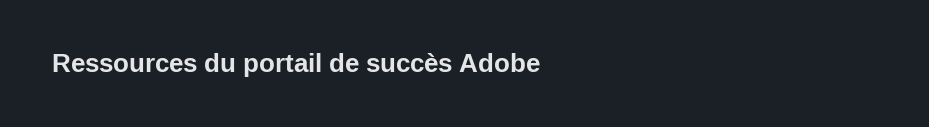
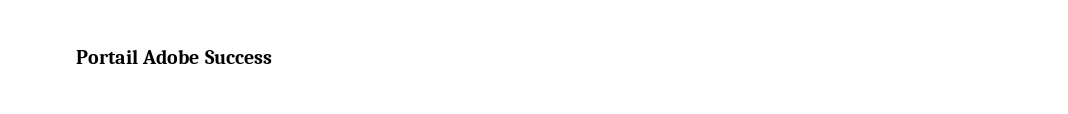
- Ressources du portail de succès Adobe
+ Portail Adobe Success

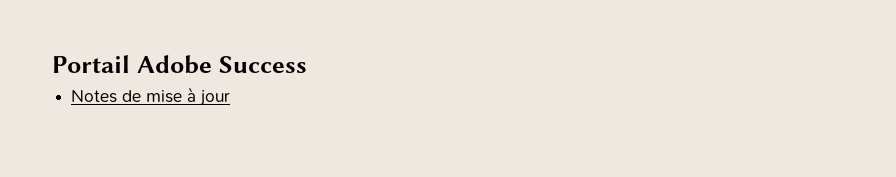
+ Notes de mise à jour

